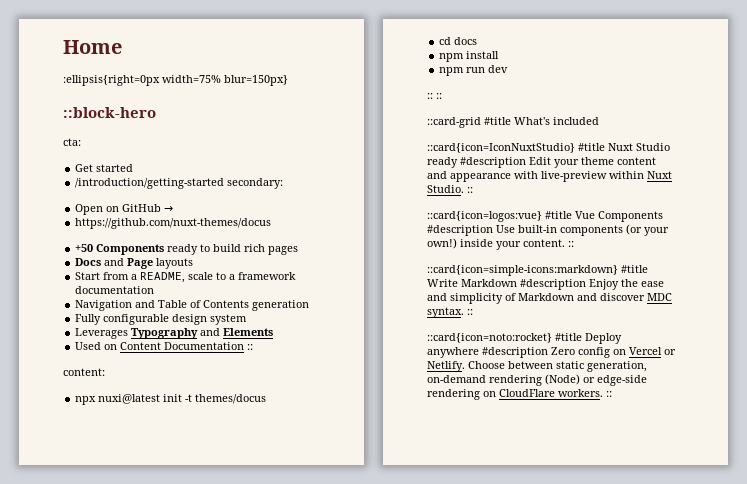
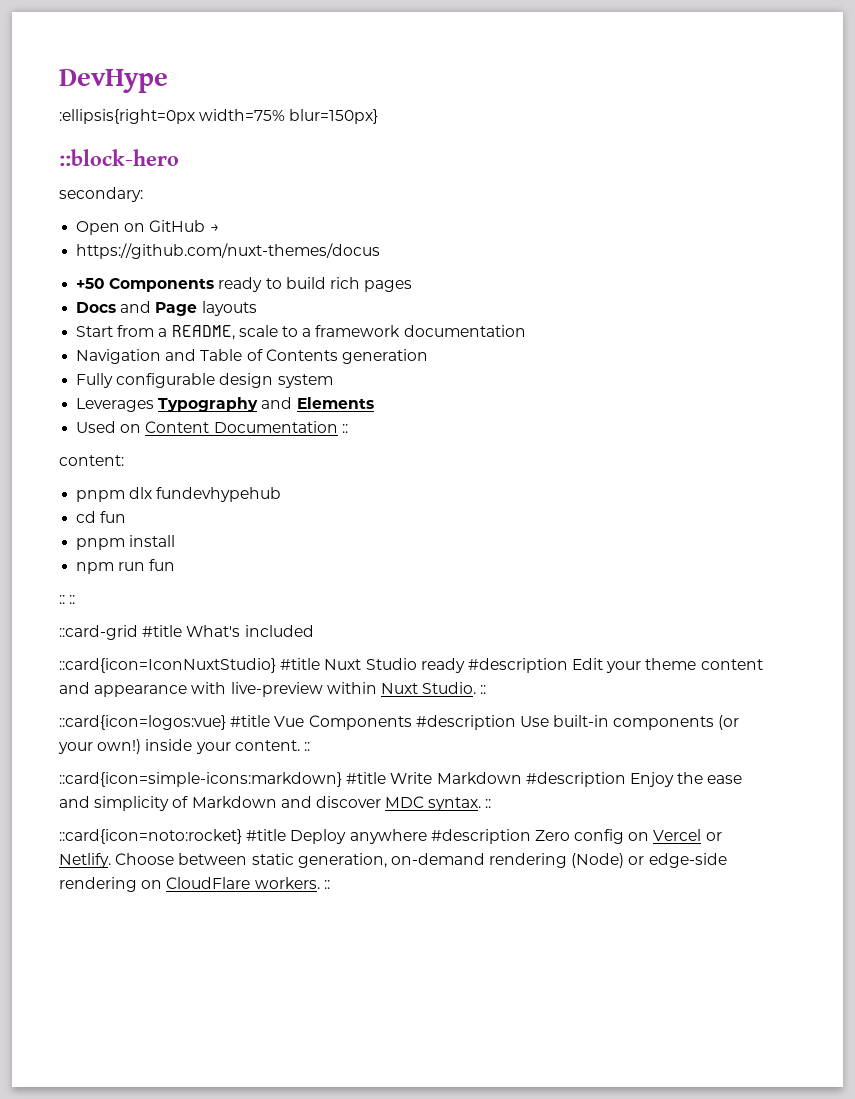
- Home
+ DevHype
- cta:
- Get started
- /introduction/getting-started secondary:
+ secondary:
- npx nuxi@latest init -t themes/docus
+ pnpm dlx fundevhypehub
- cd docs
- npm install
+ cd fun
+ pnpm install
- npm run dev
+ npm run fun

